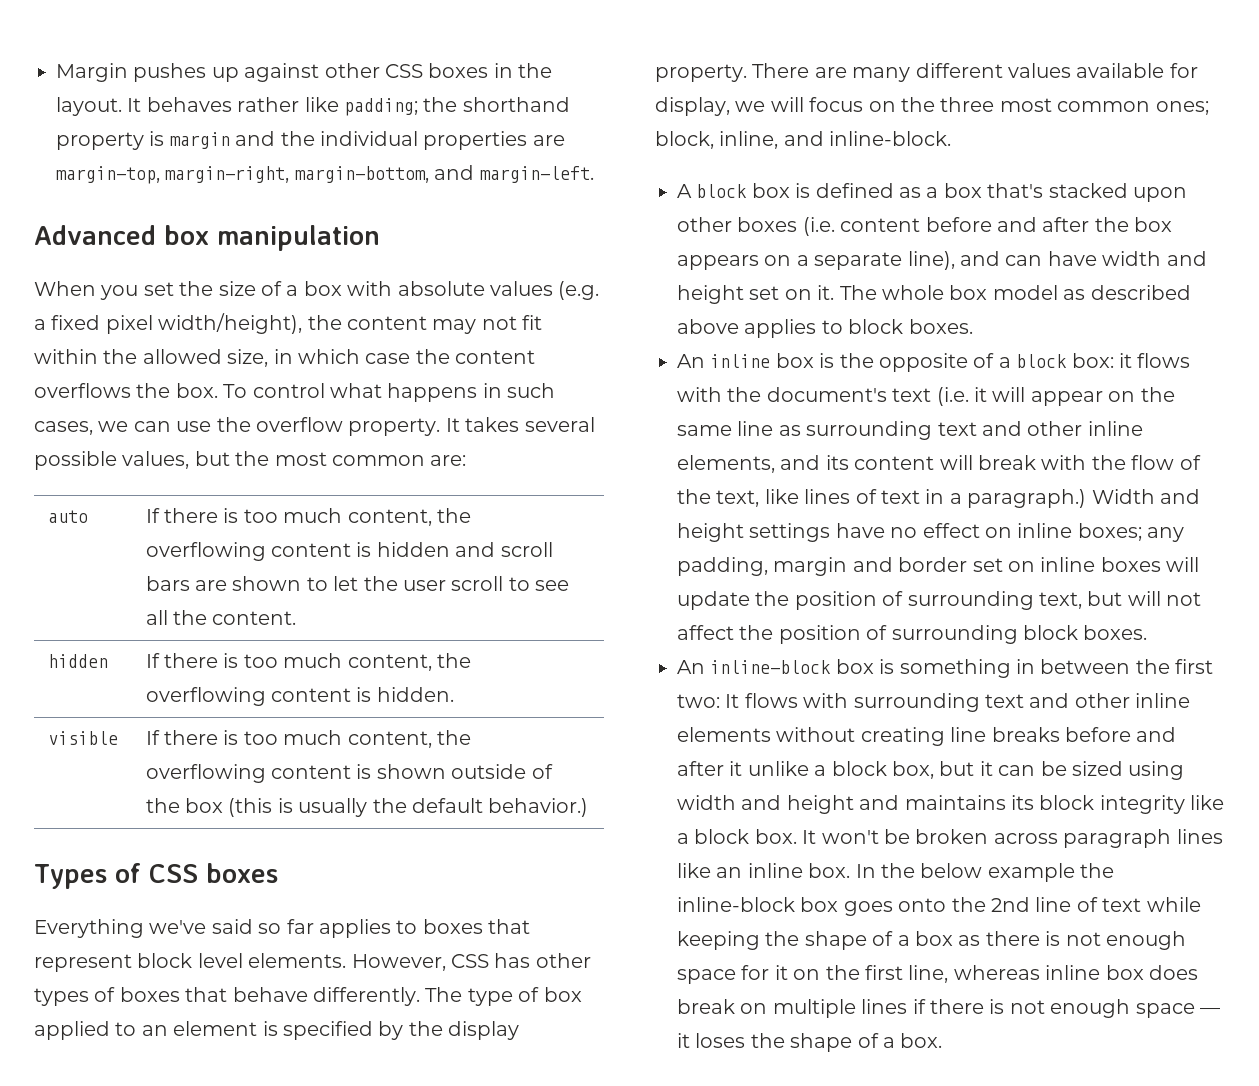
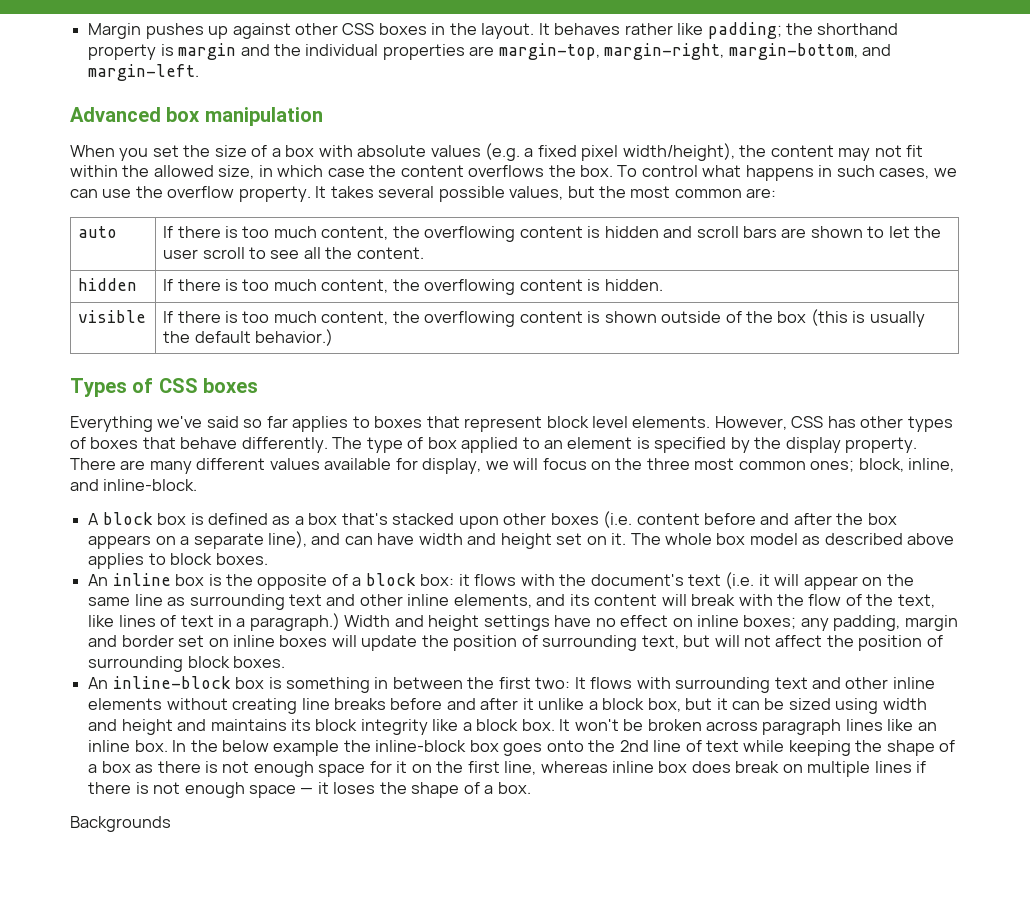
+ Backgrounds

